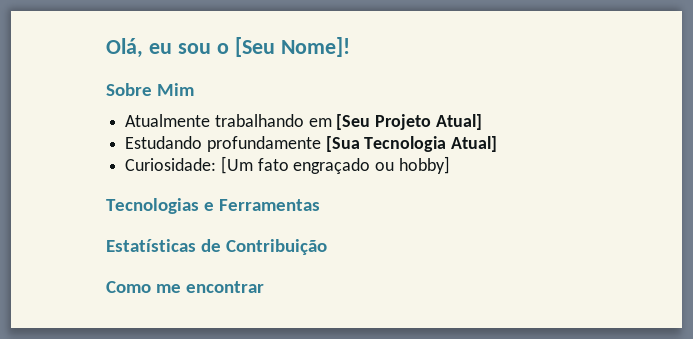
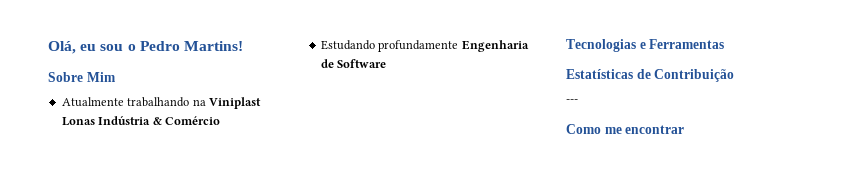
- Olá, eu sou o [Seu Nome]!
+ Olá, eu sou o Pedro Martins!
- Atualmente trabalhando em [Seu Projeto Atual]
- Estudando profundamente [Sua Tecnologia Atual]
- Curiosidade: [Um fato engraçado ou hobby]
+ Atualmente trabalhando na Viniplast Lonas Indústria & Comércio
+ Estudando profundamente Engenharia de Software
+ ---

